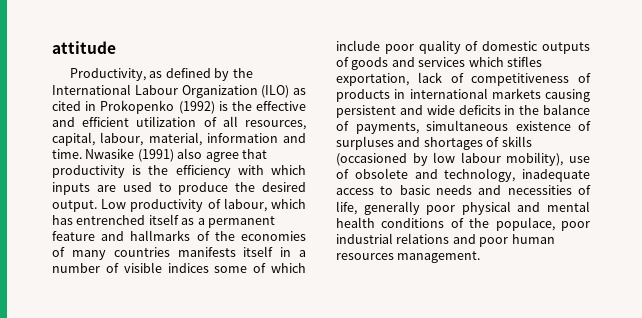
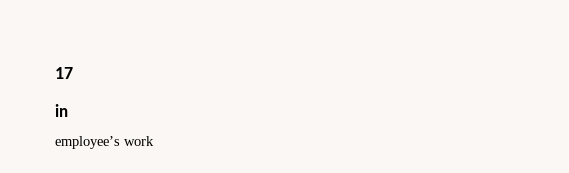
- attitude
- Productivity, as defined by the International Labour Organization (ILO) as cited in Prokopenko (1992) is the effective and efficient utilization of all resources, capital, labour, material, information and time. Nwasike (1991) also agree that productivity is the efficiency with which inputs are used to produce the desired output. Low productivity of labour, which has entrenched itself as a permanent feature and hallmarks of the economies of many countries manifests itself in a number of visible indices some of which include poor quality of domestic outputs of goods and services which stifles exportation, lack of competitiveness of products in international markets causing persistent and wide deficits in the balance of payments, simultaneous existence of surpluses and shortages of skills (occasioned by low labour mobility), use of obsolete and technology, inadequate access to basic needs and necessities of life, generally poor physical and mental health conditions of the populace, poor industrial relations and poor human resources management.
+ 17
+ in
+ employee’s work

